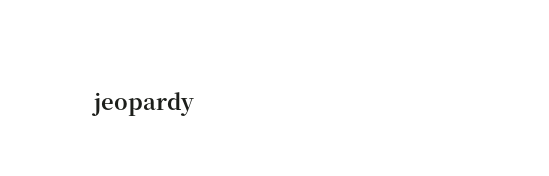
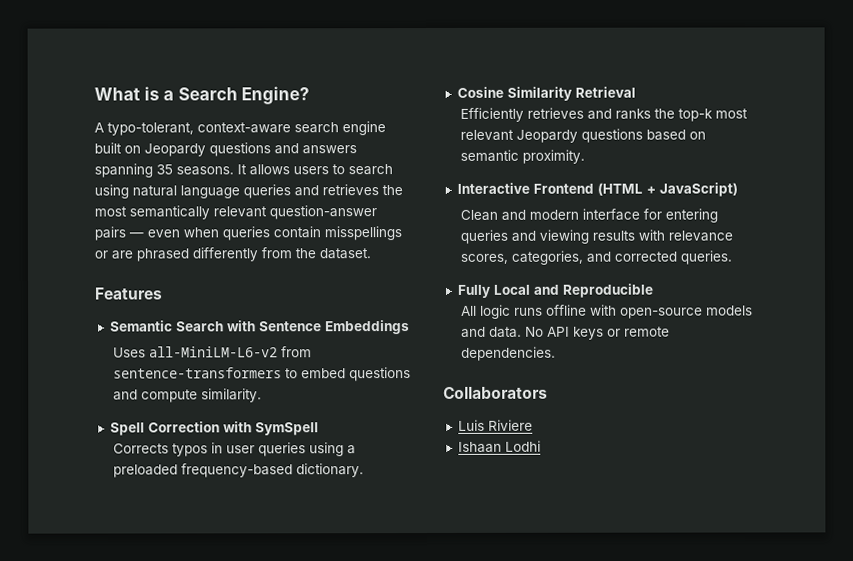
- jeopardy
+ What is a Search Engine?
+ A typo-tolerant, context-aware search engine built on Jeopardy questions and answers spanning 35 seasons. It allows users to search using natural language queries and retrieves the most semantically relevant question-answer pairs — even when queries contain misspellings or are phrased differently from the dataset.
+ Features
+ Semantic Search with Sentence Embeddings
+ Uses all-MiniLM-L6-v2 from sentence-transformers to embed questions and compute similarity.
+ Spell Correction with SymSpell
+ Corrects typos in user queries using a preloaded frequency-based dictionary.
+ Cosine Similarity Retrieval
+ Efficiently retrieves and ranks the top-k most relevant Jeopardy questions based on semantic proximity.
+ Interactive Frontend (HTML + JavaScript)
+ Clean and modern interface for entering queries and viewing results with relevance scores, categories, and corrected queries.
+ Fully Local and Reproducible
+ All logic runs offline with open-source models and data. No API keys or remote dependencies.
+ Collaborators
+ Luis Riviere
+ Ishaan Lodhi

